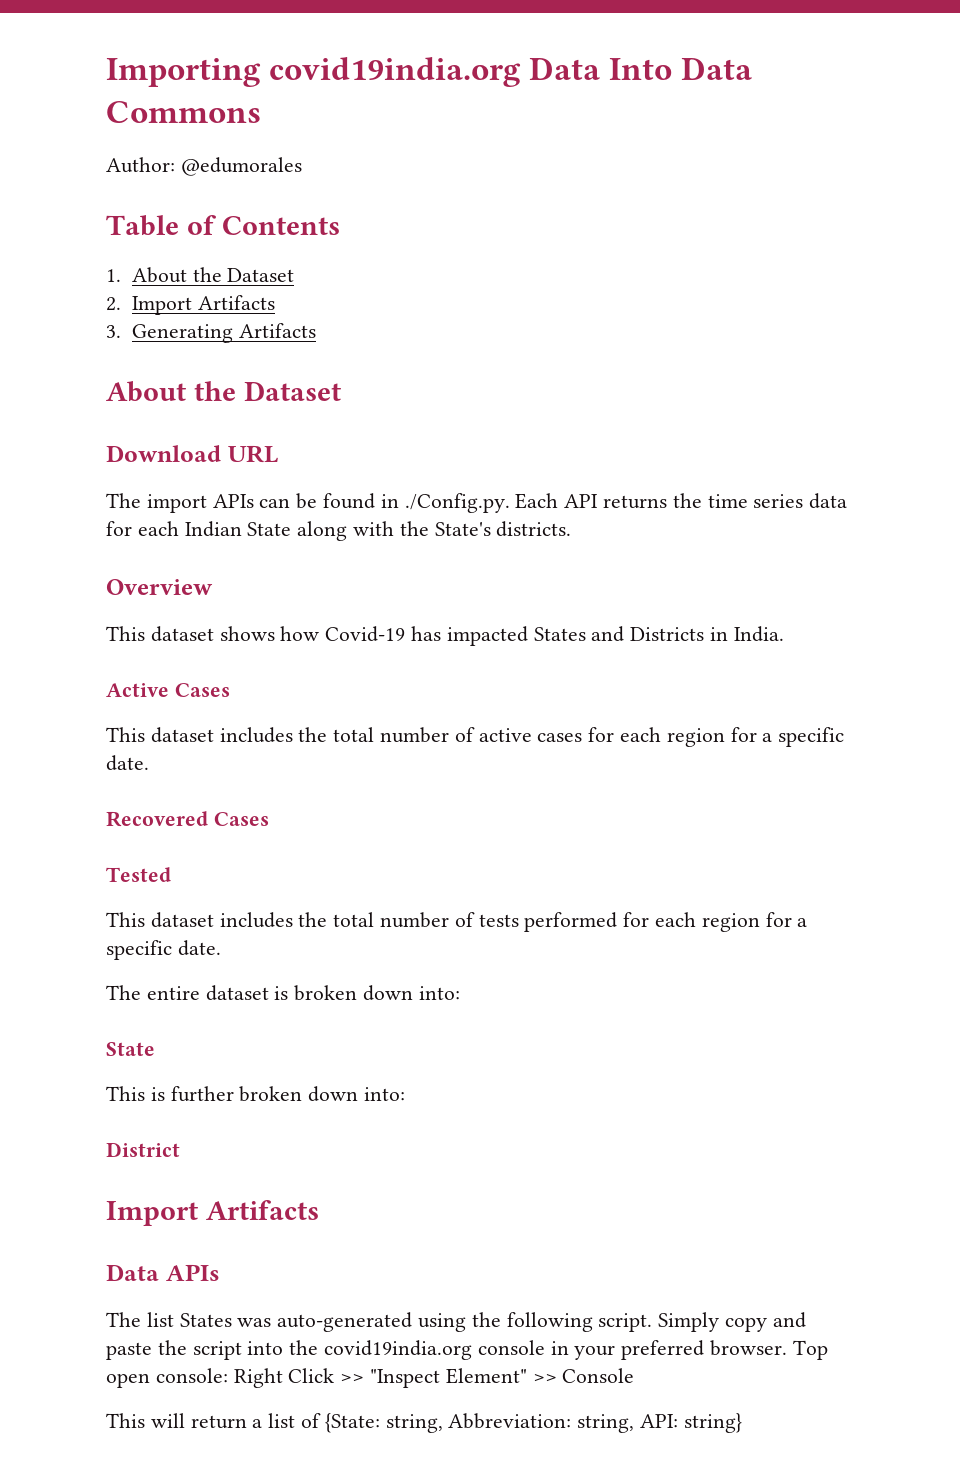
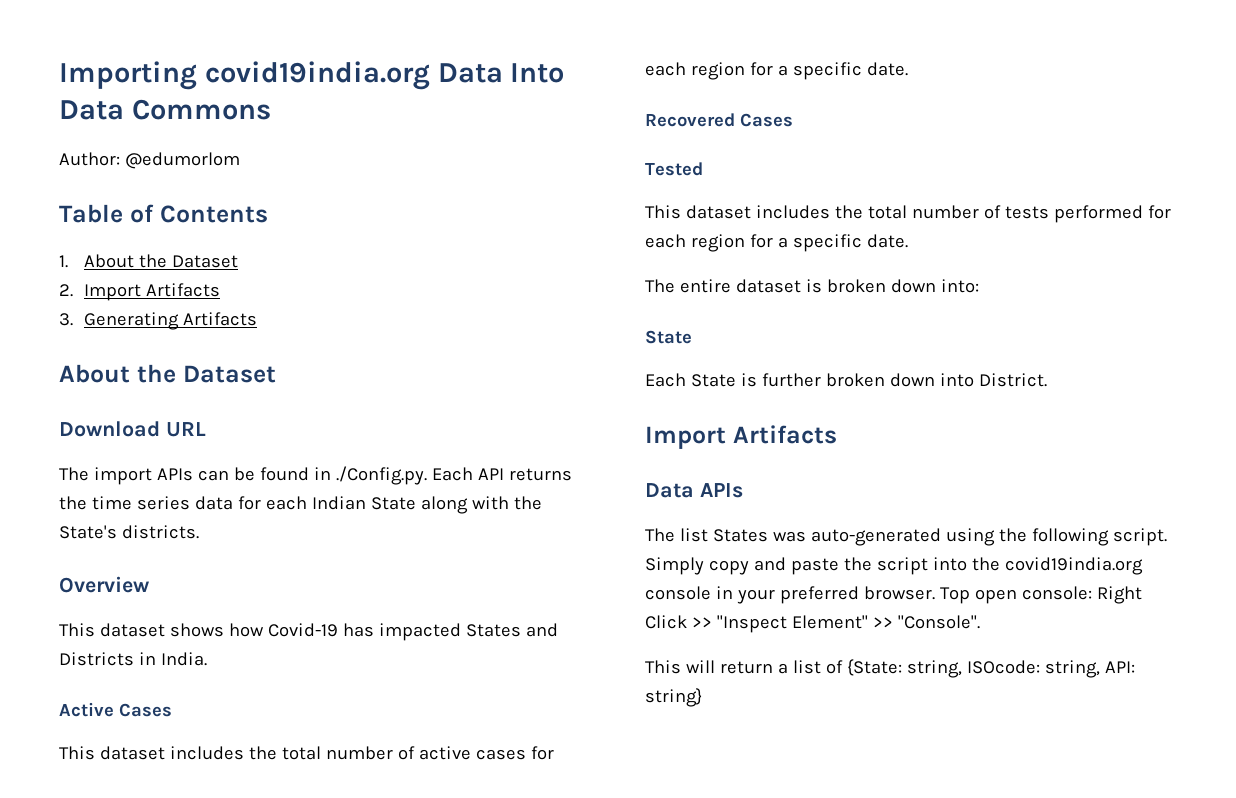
- Author: @edumorales
+ Author: @edumorlom
- This is further broken down into:
- District
+ Each State is further broken down into District.
- Top open console: Right Click >> "Inspect Element" >> Console
+ Top open console: Right Click >> "Inspect Element" >> "Console".
- This will return a list of {State: string, Abbreviation: string, API: string}
+ This will return a list of {State: string, ISOcode: string, API: string}

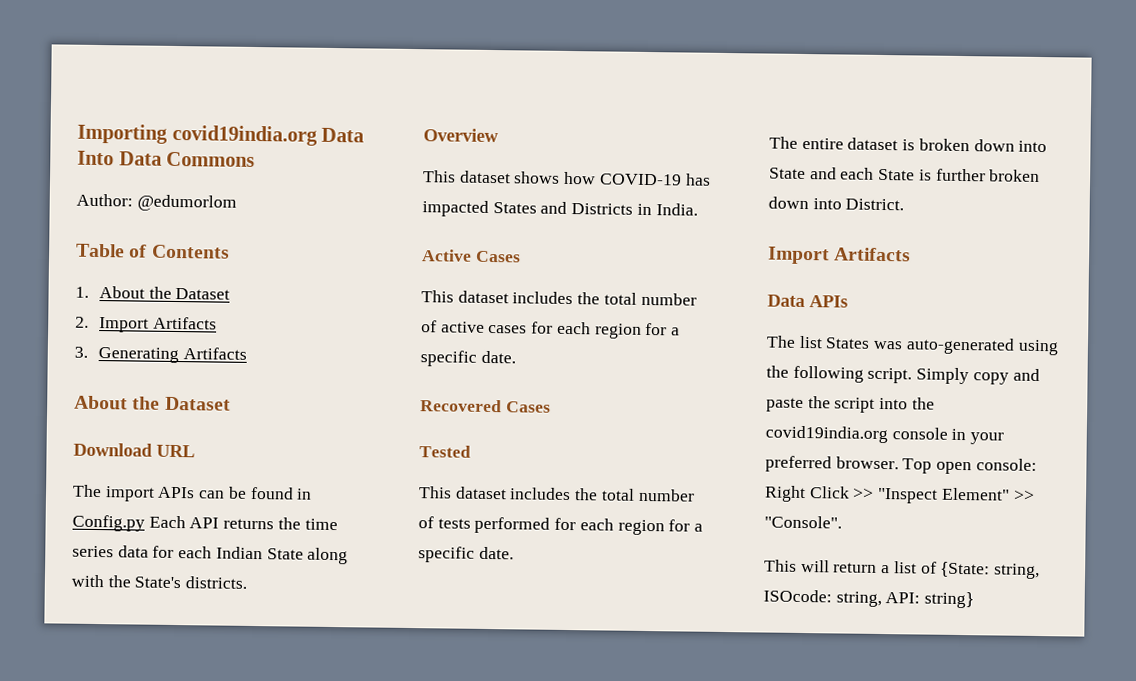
- The import APIs can be found in ./Config.py. Each API returns the time series data for each Indian State along with the State's districts.
+ The import APIs can be found in Config.py Each API returns the time series data for each Indian State along with the State's districts.
- This dataset shows how Covid-19 has impacted States and Districts in India.
+ This dataset shows how COVID-19 has impacted States and Districts in India.
- The entire dataset is broken down into:
- State
- Each State is further broken down into District.
+ The entire dataset is broken down into State and each State is further broken down into District.

